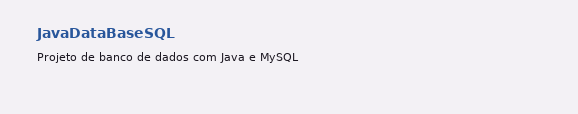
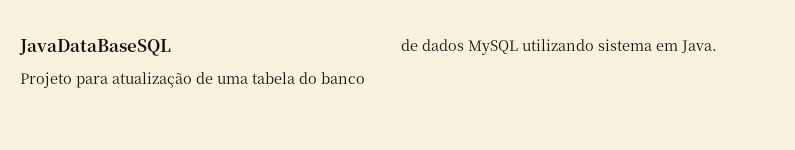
- Projeto de banco de dados com Java e MySQL
+ Projeto para atualização de uma tabela do banco de dados MySQL utilizando sistema em Java.

